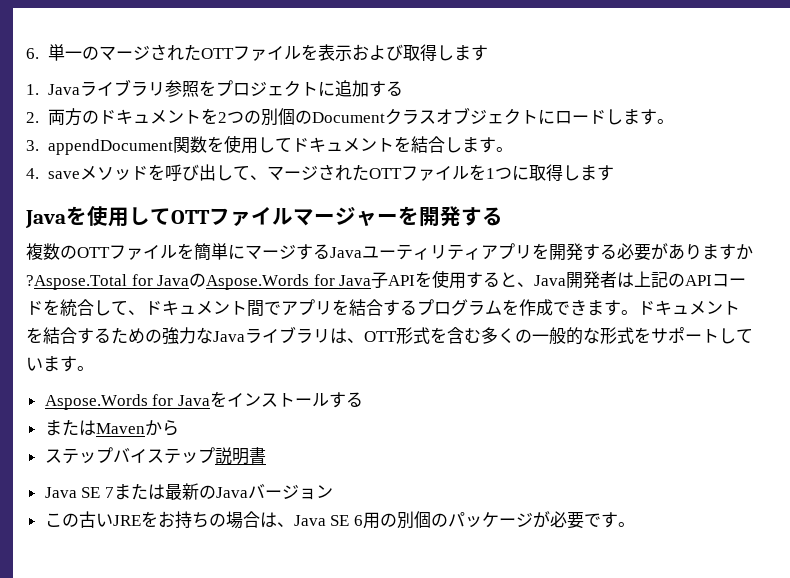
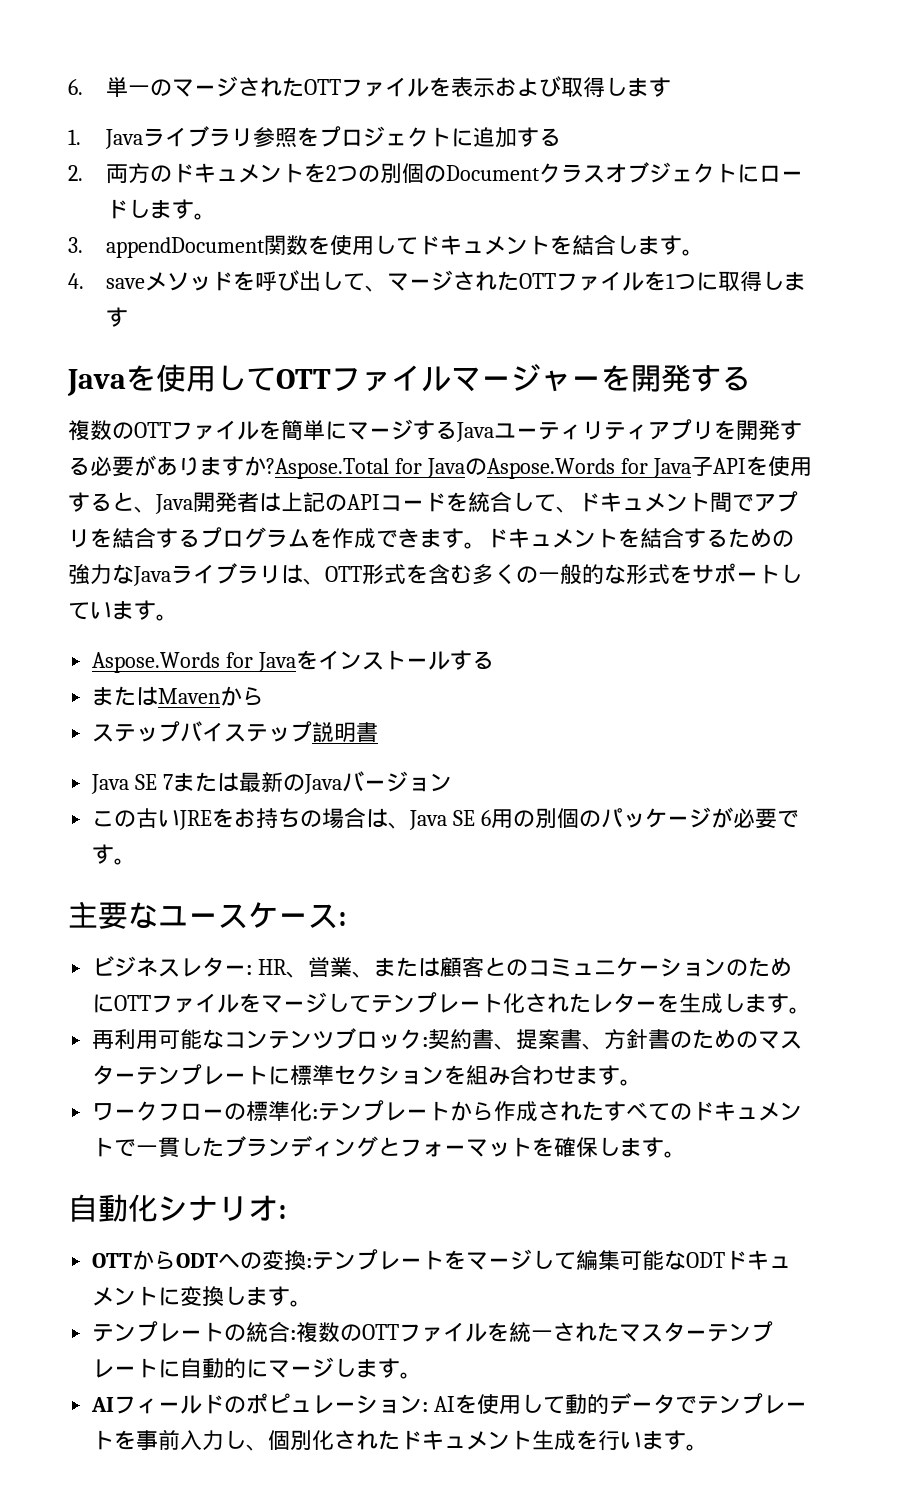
+ 主要なユースケース:
+ ビジネスレター: HR、営業、または顧客とのコミュニケーションのためにOTTファイルをマージしてテンプレート化されたレターを生成します。
+ 再利用可能なコンテンツブロック:契約書、提案書、方針書のためのマスターテンプレートに標準セクションを組み合わせます。
+ ワークフローの標準化:テンプレートから作成されたすべてのドキュメントで一貫したブランディングとフォーマットを確保します。
+ 自動化シナリオ:
+ OTTからODTへの変換:テンプレートをマージして編集可能なODTドキュメントに変換します。
+ テンプレートの統合:複数のOTTファイルを統一されたマスターテンプレートに自動的にマージします。
+ AIフィールドのポピュレーション: AIを使用して動的データでテンプレートを事前入力し、個別化されたドキュメント生成を行います。

